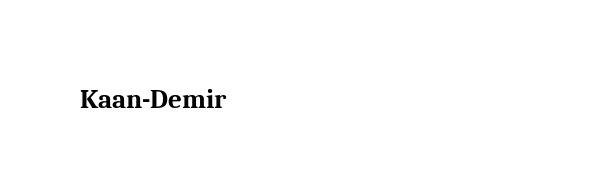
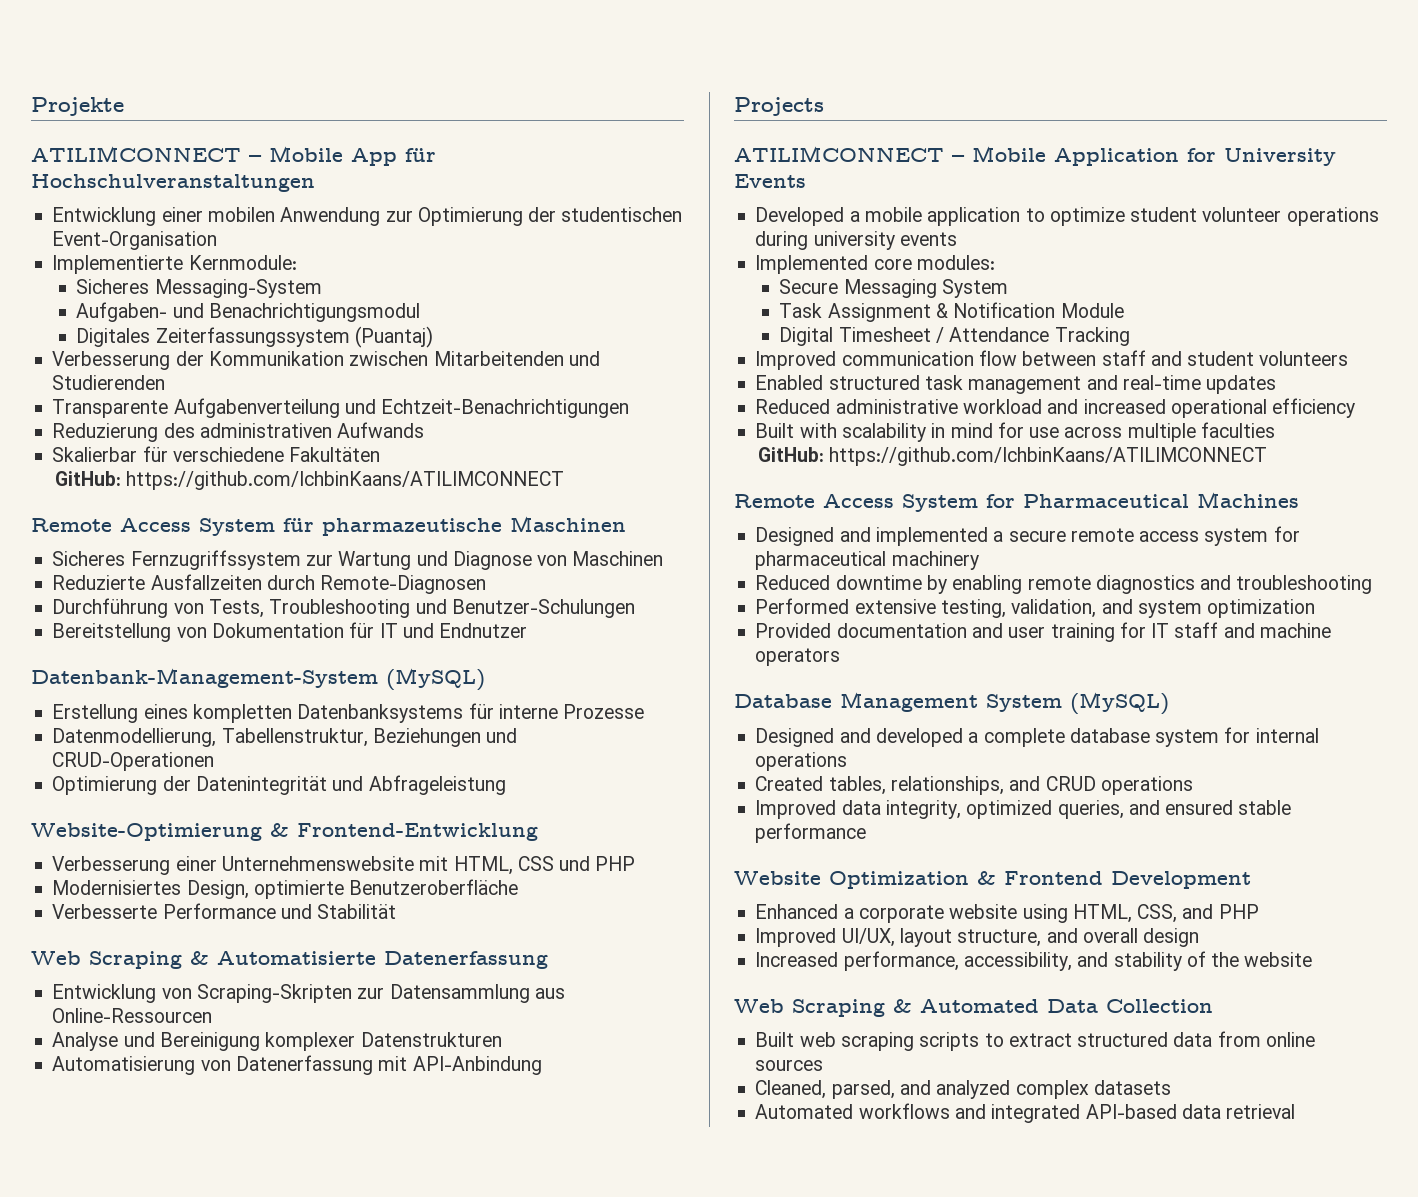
- Kaan-Demir
+ Projekte
+ ATILIMCONNECT – Mobile App für Hochschulveranstaltungen
+ Entwicklung einer mobilen Anwendung zur Optimierung der studentischen Event-Organisation
+ Implementierte Kernmodule:
+ Sicheres Messaging-System
+ Aufgaben- und Benachrichtigungsmodul
+ Digitales Zeiterfassungssystem (Puantaj)
+ Verbesserung der Kommunikation zwischen Mitarbeitenden und Studierenden
+ Transparente Aufgabenverteilung und Echtzeit-Benachrichtigungen
+ Reduzierung des administrativen Aufwands
+ Skalierbar für verschiedene Fakultäten
+ GitHub: https://github.com/IchbinKaans/ATILIMCONNECT
+ Remote Access System für pharmazeutische Maschinen
+ Sicheres Fernzugriffssystem zur Wartung und Diagnose von Maschinen
+ Reduzierte Ausfallzeiten durch Remote-Diagnosen
+ Durchführung von Tests, Troubleshooting und Benutzer-Schulungen
+ Bereitstellung von Dokumentation für IT und Endnutzer
+ Datenbank-Management-System (MySQL)
+ Erstellung eines kompletten Datenbanksystems für interne Prozesse
+ Datenmodellierung, Tabellenstruktur, Beziehungen und CRUD-Operationen
+ Optimierung der Datenintegrität und Abfrageleistung
+ Website-Optimierung & Frontend-Entwicklung
+ Verbesserung einer Unternehmenswebsite mit HTML, CSS und PHP
+ Modernisiertes Design, optimierte Benutzeroberfläche
+ Verbesserte Performance und Stabilität
+ Web Scraping & Automatisierte Datenerfassung
+ Entwicklung von Scraping-Skripten zur Datensammlung aus Online-Ressourcen
+ Analyse und Bereinigung komplexer Datenstrukturen
+ Automatisierung von Datenerfassung mit API-Anbindung
+ Projects
+ ATILIMCONNECT – Mobile Application for University Events
+ Developed a mobile application to optimize student volunteer operations during university events
+ Implemented core modules:
+ Secure Messaging System
+ Task Assignment & Notification Module
+ Digital Timesheet / Attendance Tracking
+ Improved communication flow between staff and student volunteers
+ Enabled structured task management and real-time updates
+ Reduced administrative workload and increased operational efficiency
+ Built with scalability in mind for use across multiple faculties
+ GitHub: https://github.com/IchbinKaans/ATILIMCONNECT
+ Remote Access System for Pharmaceutical Machines
+ Designed and implemented a secure remote access system for pharmaceutical machinery
+ Reduced downtime by enabling remote diagnostics and troubleshooting
+ Performed extensive testing, validation, and system optimization
+ Provided documentation and user training for IT staff and machine operators
+ Database Management System (MySQL)
+ Designed and developed a complete database system for internal operations
+ Created tables, relationships, and CRUD operations
+ Improved data integrity, optimized queries, and ensured stable performance
+ Website Optimization & Frontend Development
+ Enhanced a corporate website using HTML, CSS, and PHP
+ Improved UI/UX, layout structure, and overall design
+ Increased performance, accessibility, and stability of the website
+ Web Scraping & Automated Data Collection
+ Built web scraping scripts to extract structured data from online sources
+ Cleaned, parsed, and analyzed complex datasets
+ Automated workflows and integrated API-based data retrieval

